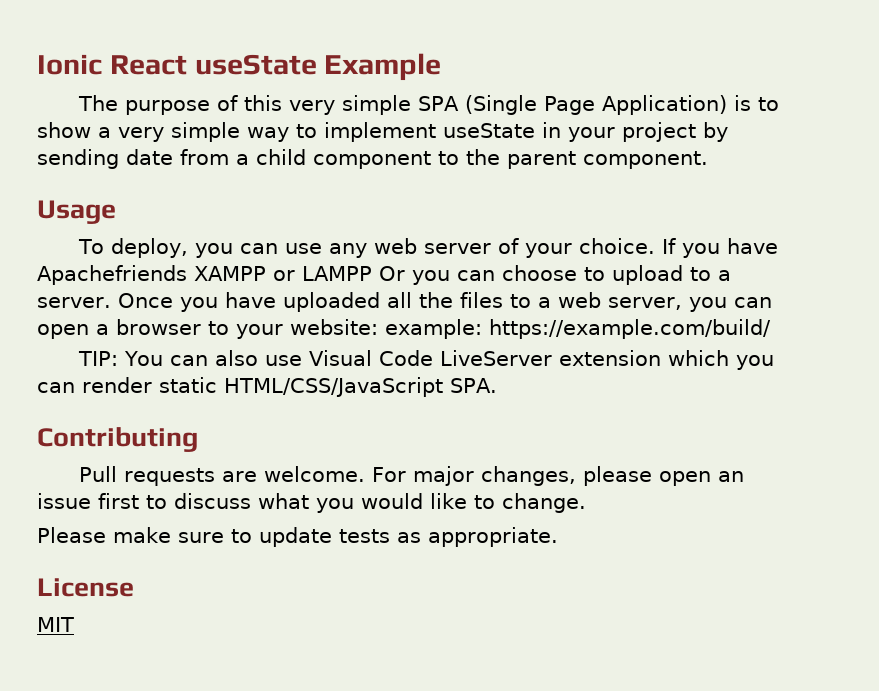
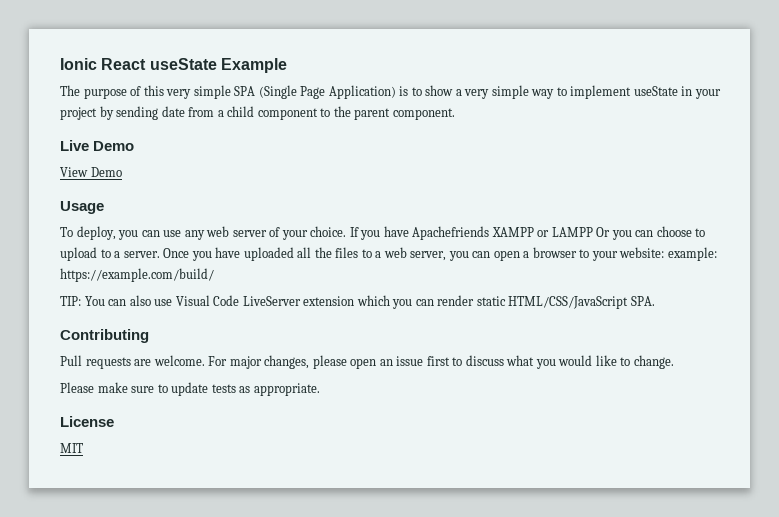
+ Live Demo
+ View Demo

